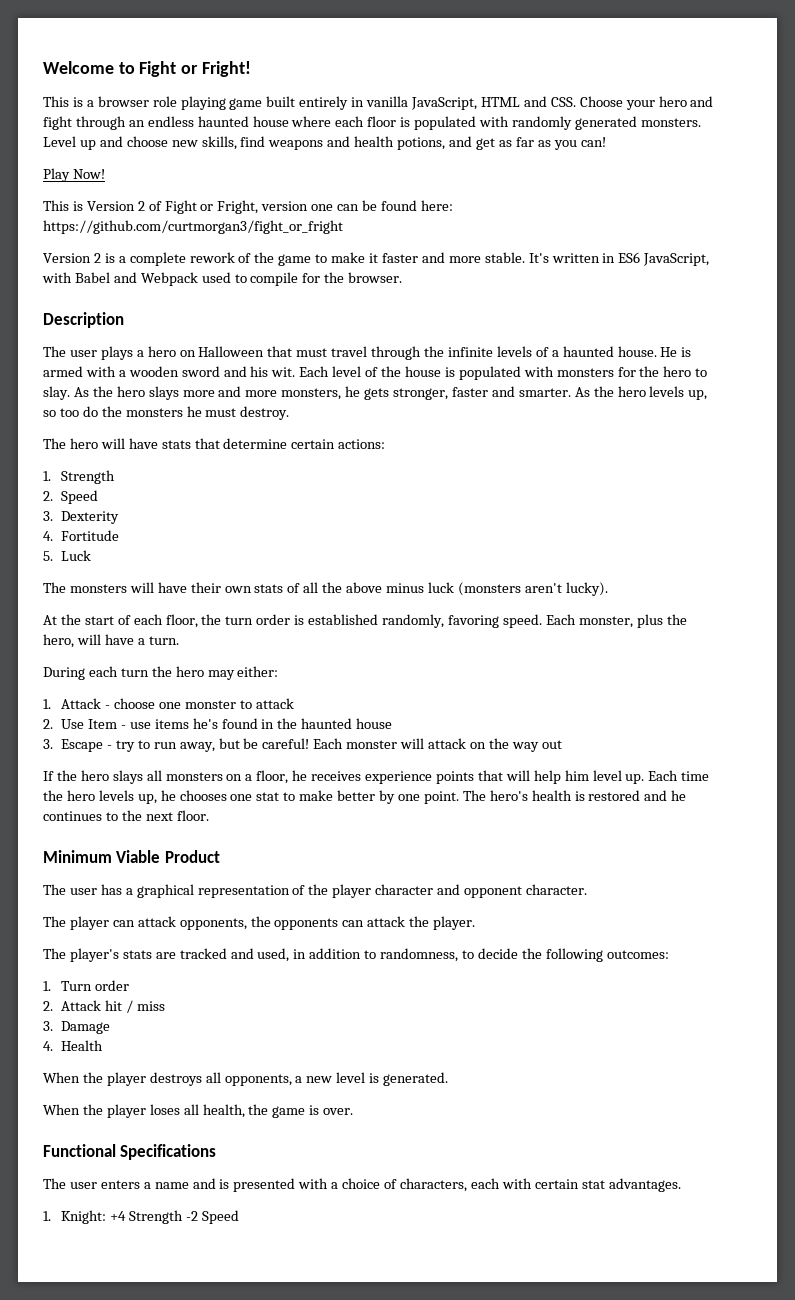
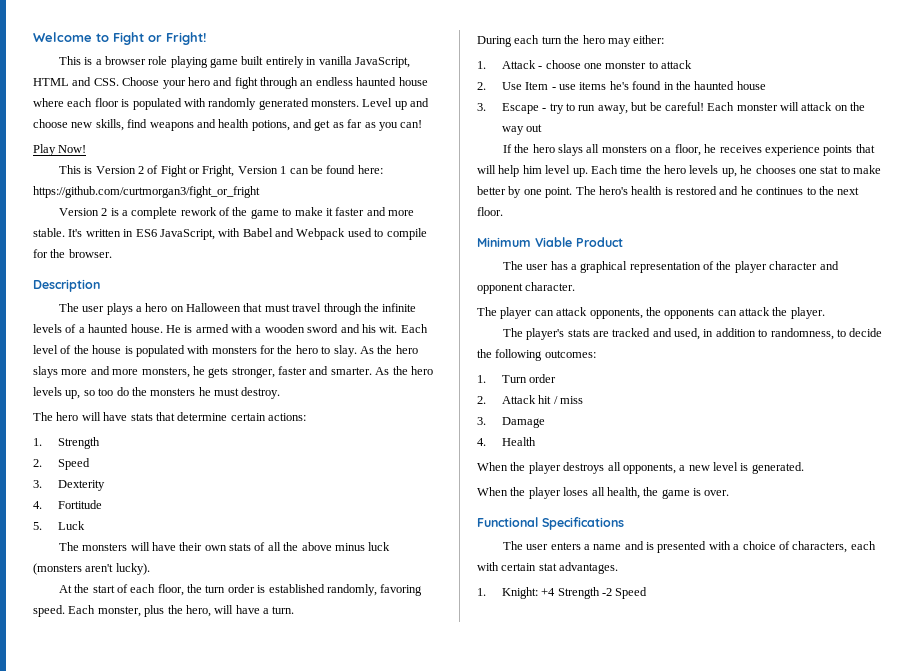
- This is Version 2 of Fight or Fright, version one can be found here: https://github.com/curtmorgan3/fight_or_fright
+ This is Version 2 of Fight or Fright, Version 1 can be found here: https://github.com/curtmorgan3/fight_or_fright

